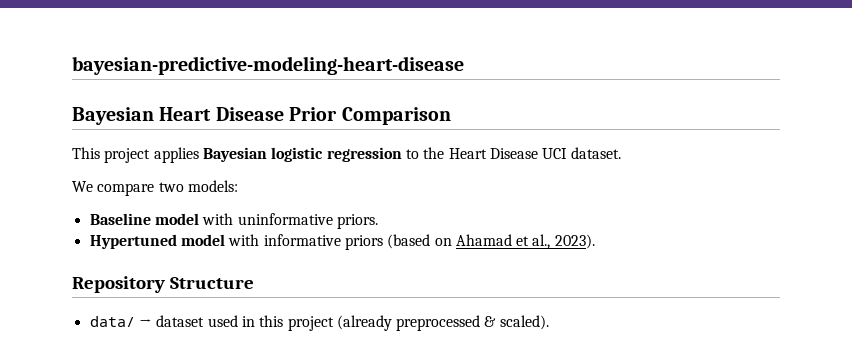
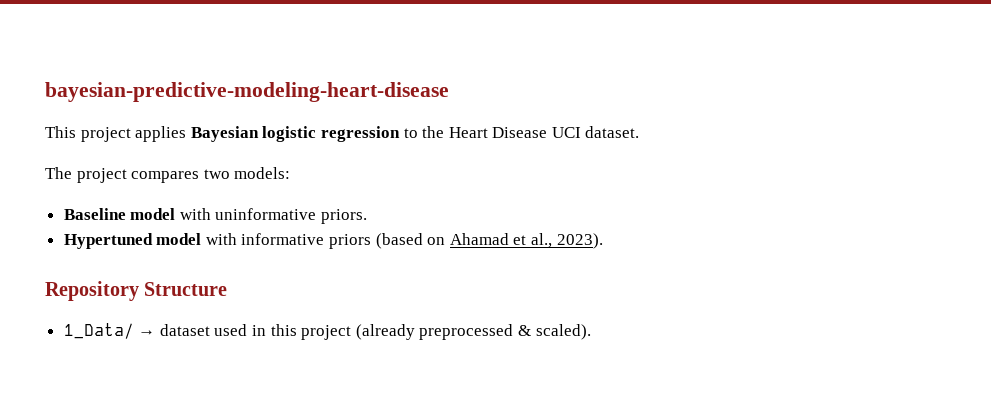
- Bayesian Heart Disease Prior Comparison
- We compare two models:
+ The project compares two models:
- data/ → dataset used in this project (already preprocessed & scaled).
+ 1_Data/ → dataset used in this project (already preprocessed & scaled).

